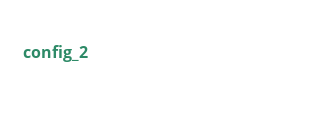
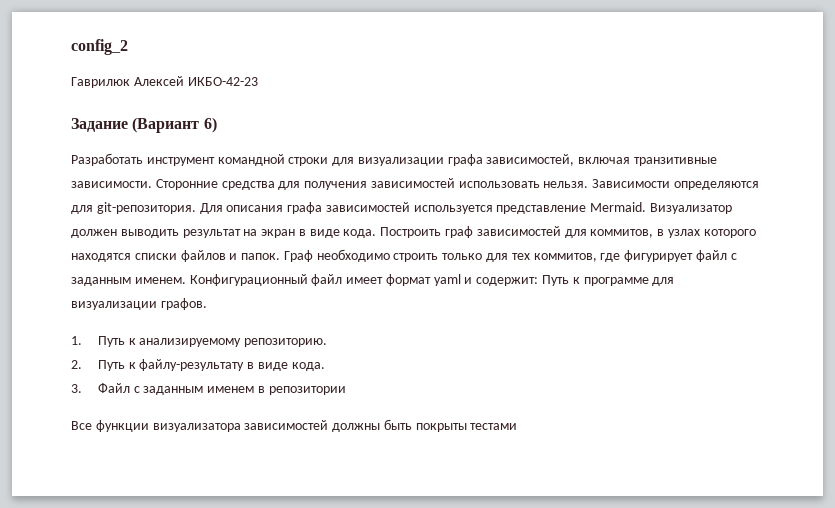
+ Гаврилюк Алексей ИКБО-42-23
+ Задание (Вариант 6)
+ Разработать инструмент командной строки для визуализации графа зависимостей, включая транзитивные зависимости. Сторонние средства для получения зависимостей использовать нельзя. Зависимости определяются для git-репозитория. Для описания графа зависимостей используется представление Mermaid. Визуализатор должен выводить результат на экран в виде кода. Построить граф зависимостей для коммитов, в узлах которого находятся списки файлов и папок. Граф необходимо строить только для тех коммитов, где фигурирует файл с заданным именем. Конфигурационный файл имеет формат yaml и содержит: Путь к программе для визуализации графов.
+ 1. Путь к анализируемому репозиторию.
+ 2. Путь к файлу-результату в виде кода.
+ 3. Файл с заданным именем в репозитории
+ Все функции визуализатора зависимостей должны быть покрыты тестами

